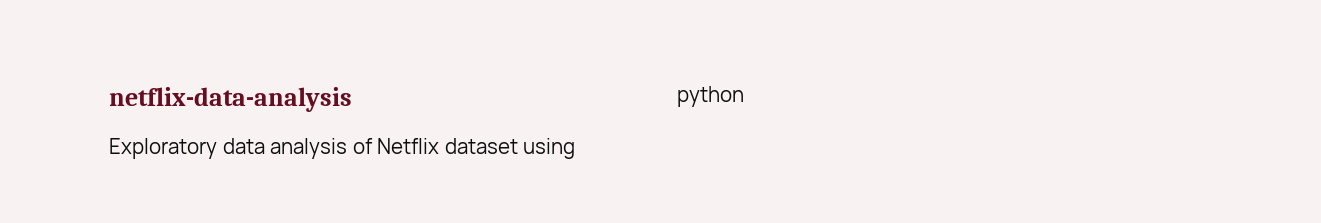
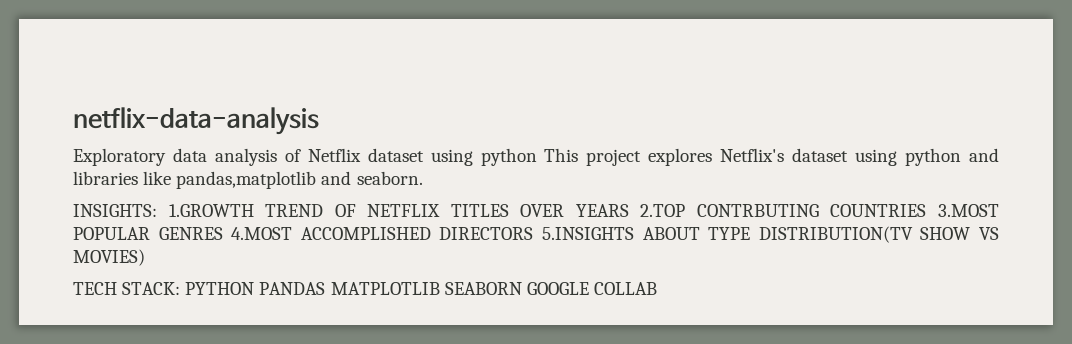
- Exploratory data analysis of Netflix dataset using python
+ Exploratory data analysis of Netflix dataset using python This project explores Netflix's dataset using python and libraries like pandas,matplotlib and seaborn.
+ INSIGHTS: 1.GROWTH TREND OF NETFLIX TITLES OVER YEARS 2.TOP CONTRBUTING COUNTRIES 3.MOST POPULAR GENRES 4.MOST ACCOMPLISHED DIRECTORS 5.INSIGHTS ABOUT TYPE DISTRIBUTION(TV SHOW VS MOVIES)
+ TECH STACK: PYTHON PANDAS MATPLOTLIB SEABORN GOOGLE COLLAB

